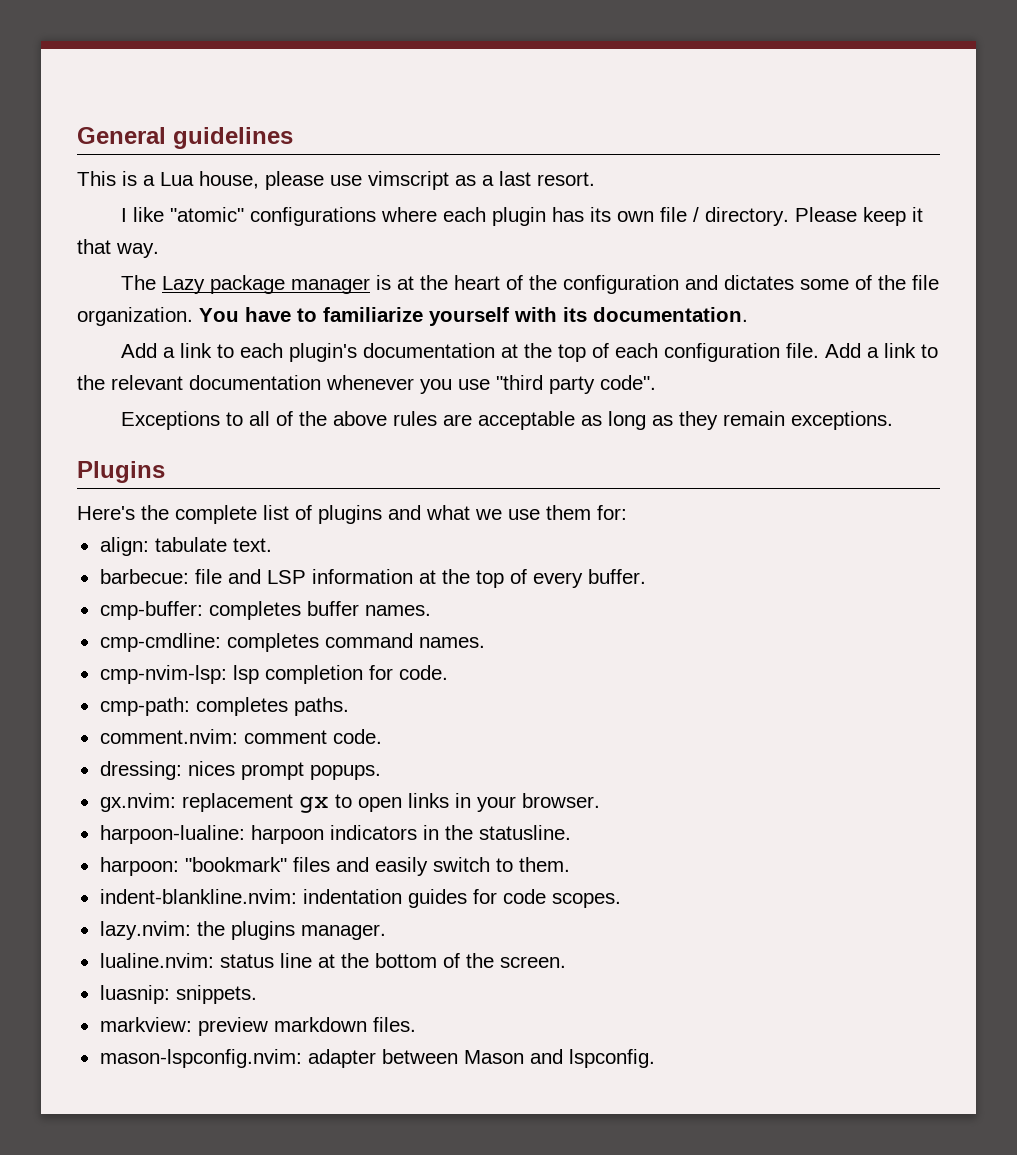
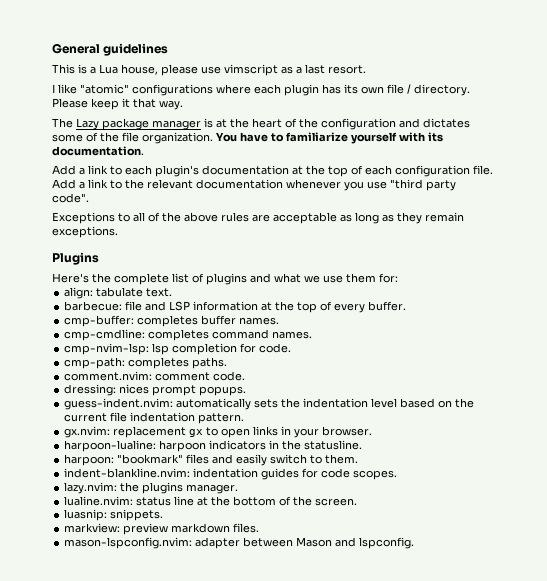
+ guess-indent.nvim: automatically sets the indentation level based on the current file indentation pattern.

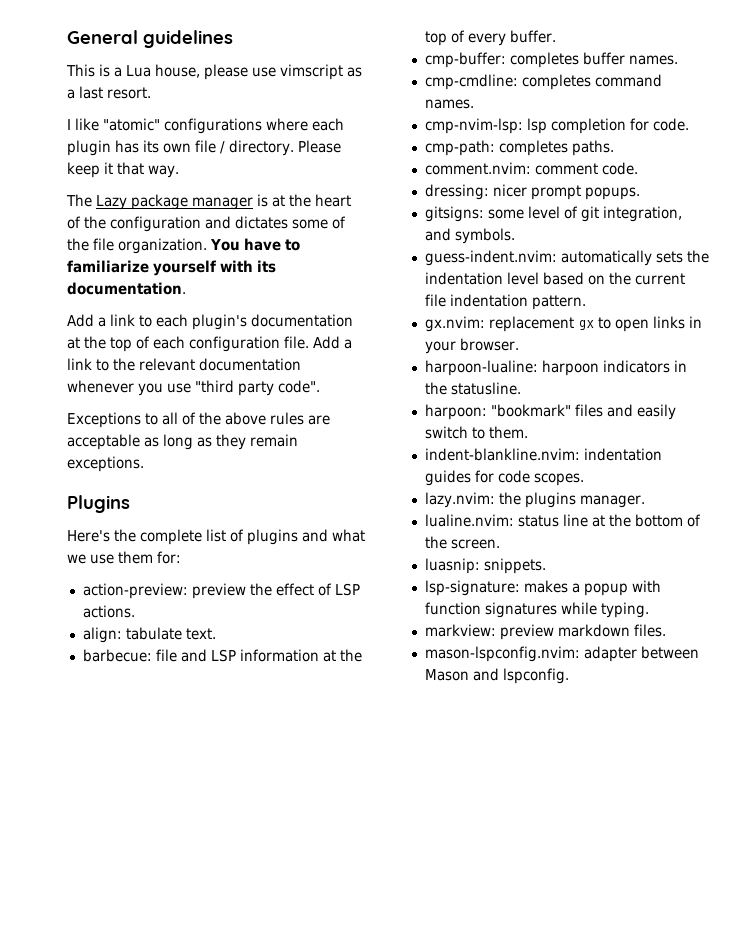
+ action-preview: preview the effect of LSP actions.
- dressing: nices prompt popups.
+ dressing: nicer prompt popups.
+ gitsigns: some level of git integration, and symbols.
+ lsp-signature: makes a popup with function signatures while typing.

